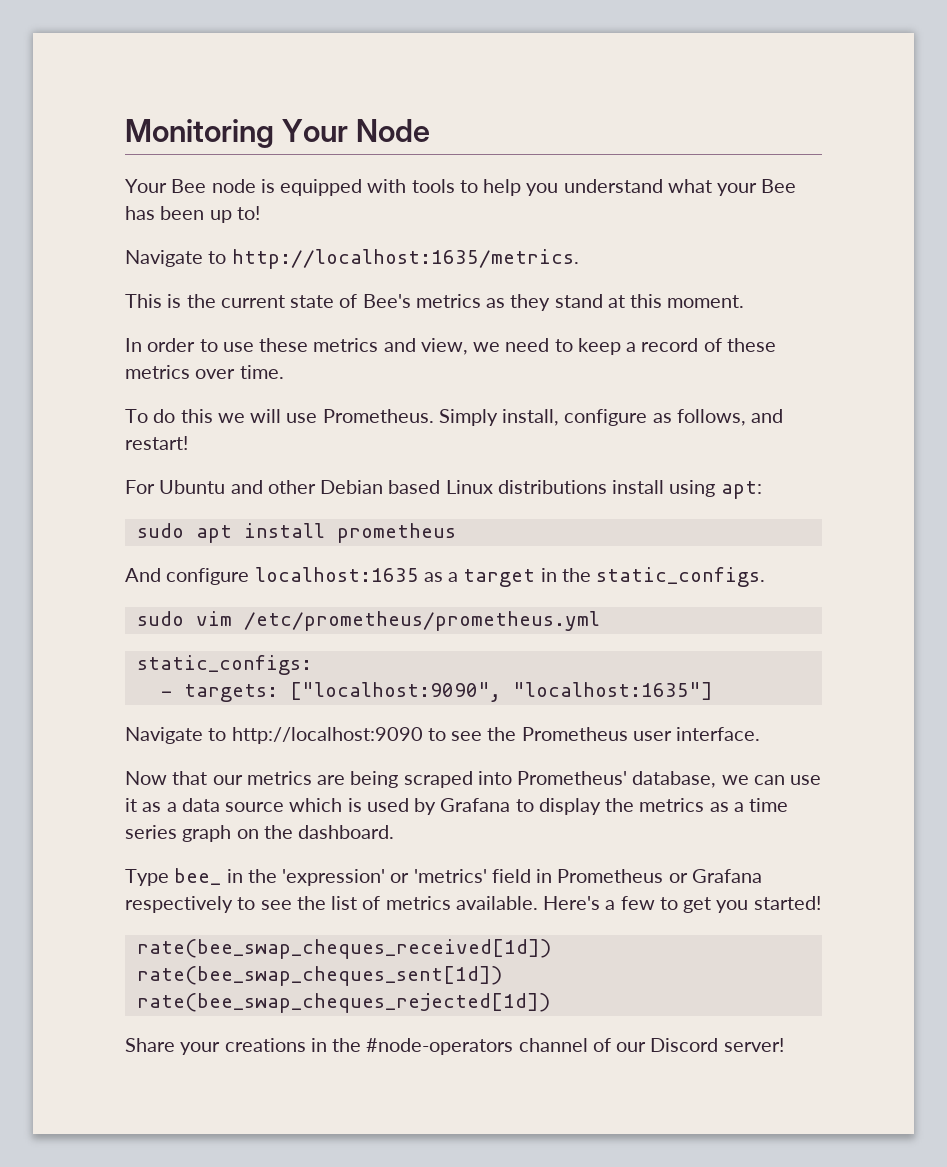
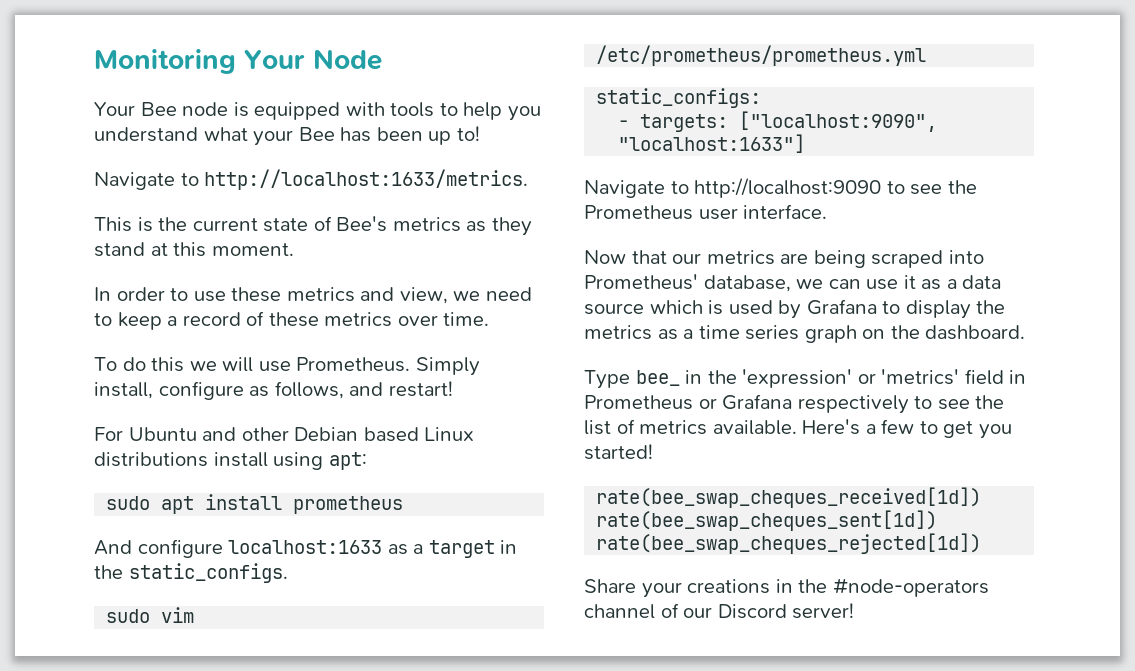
- Navigate to http://localhost:1635/metrics.
+ Navigate to http://localhost:1633/metrics.
- And configure localhost:1635 as a target in the static_configs.
+ And configure localhost:1633 as a target in the static_configs.
- - targets: ["localhost:9090", "localhost:1635"]
+ - targets: ["localhost:9090", "localhost:1633"]

